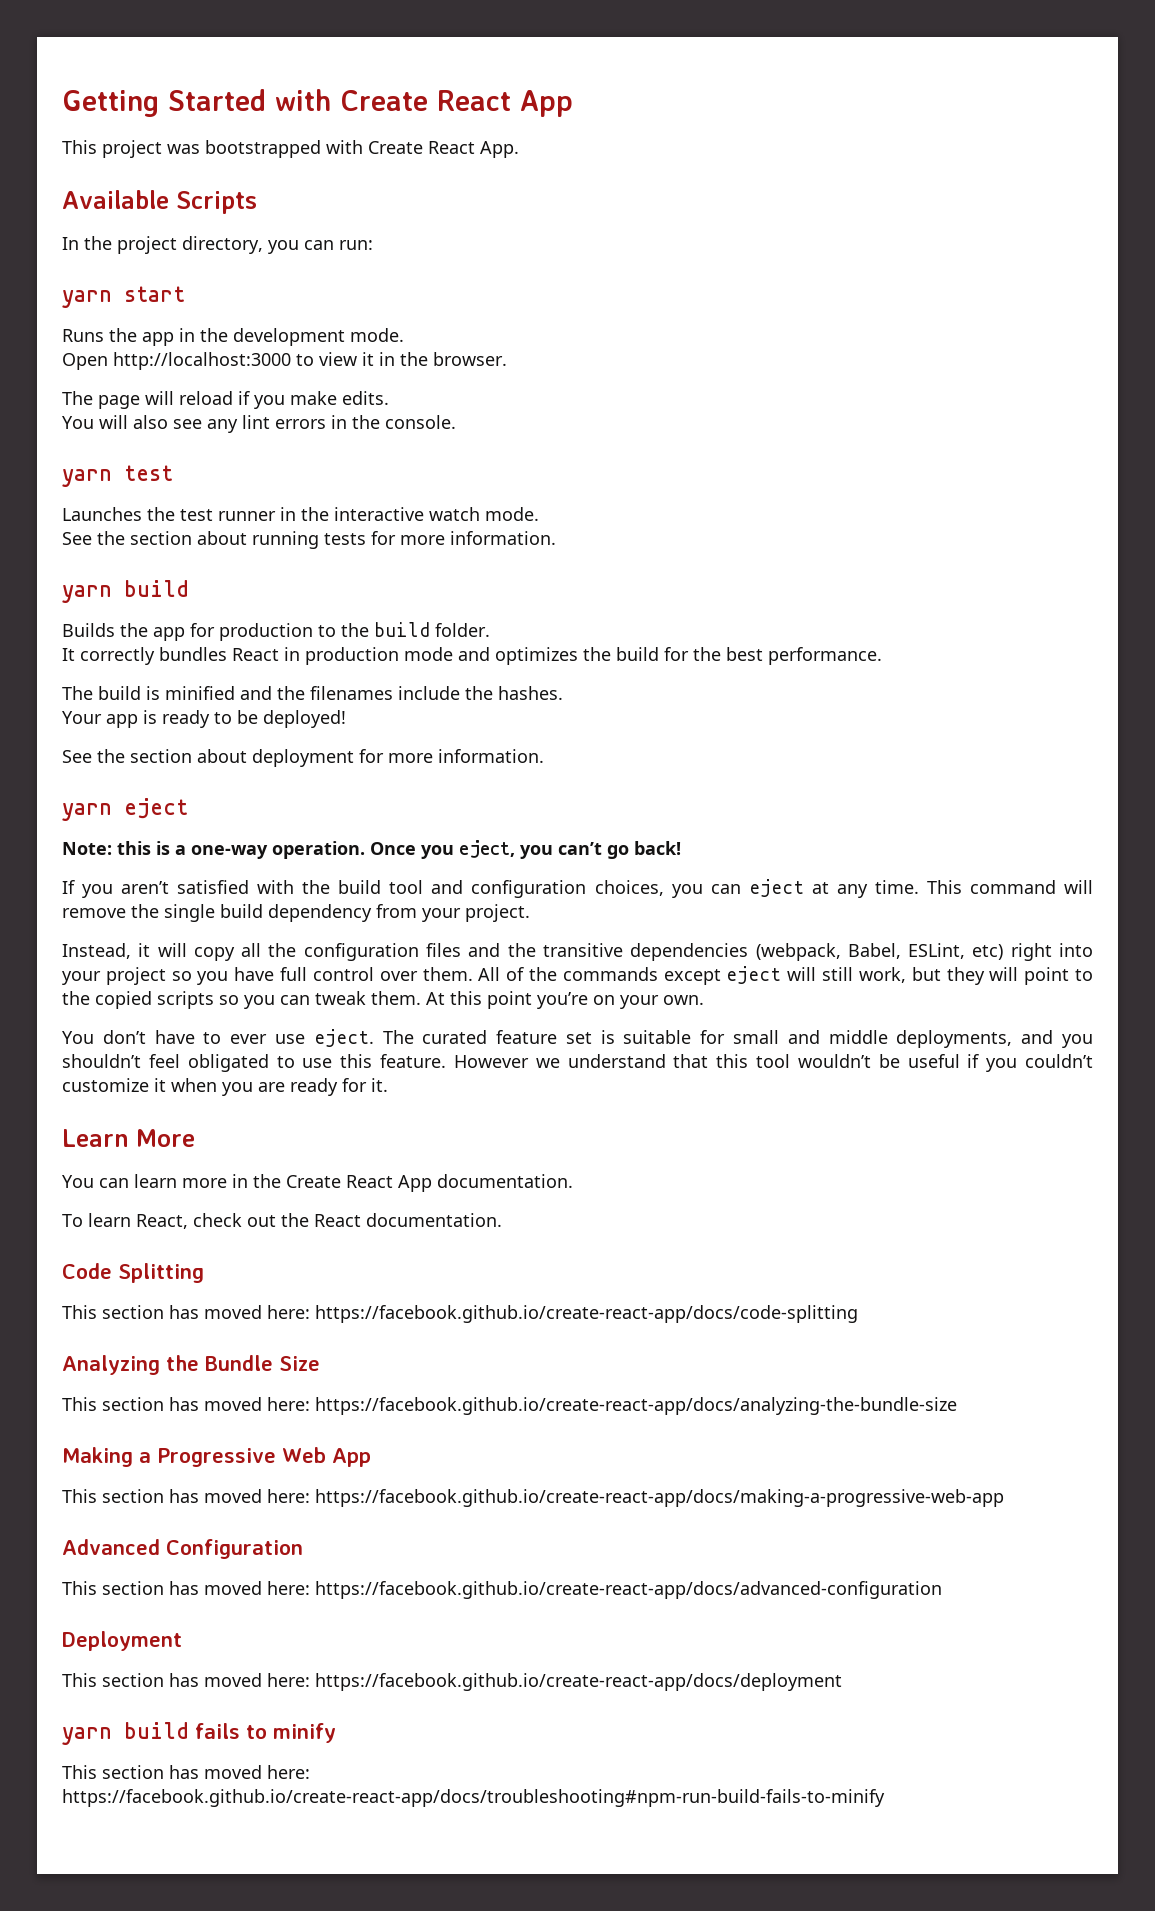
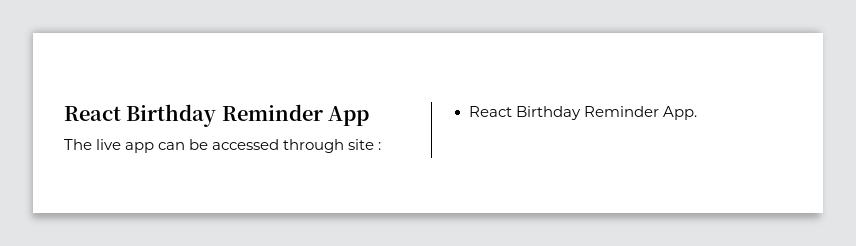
- Getting Started with Create React App
- This project was bootstrapped with Create React App.
- Available Scripts
- In the project directory, you can run:
- yarn start
- Runs the app in the development mode.
- Open http://localhost:3000 to view it in the browser.
- The page will reload if you make edits.
- You will also see any lint errors in the console.
- yarn test
- Launches the test runner in the interactive watch mode.
- See the section about running tests for more information.
- yarn build
- Builds the app for production to the build folder.
- It correctly bundles React in production mode and optimizes the build for the best performance.
- The build is minified and the filenames include the hashes.
- Your app is ready to be deployed!
- See the section about deployment for more information.
- yarn eject
- Note: this is a one-way operation. Once you eject, you can’t go back!
- If you aren’t satisfied with the build tool and configuration choices, you can eject at any time. This command will remove the single build dependency from your project.
- Instead, it will copy all the configuration files and the transitive dependencies (webpack, Babel, ESLint, etc) right into your project so you have full control over them. All of the commands except eject will still work, but they will point to the copied scripts so you can tweak them. At this point you’re on your own.
- You don’t have to ever use eject. The curated feature set is suitable for small and middle deployments, and you shouldn’t feel obligated to use this feature. However we understand that this tool wouldn’t be useful if you couldn’t customize it when you are ready for it.
- Learn More
- You can learn more in the Create React App documentation.
- To learn React, check out the React documentation.
- Code Splitting
- This section has moved here: https://facebook.github.io/create-react-app/docs/code-splitting
- Analyzing the Bundle Size
- This section has moved here: https://facebook.github.io/create-react-app/docs/analyzing-the-bundle-size
- Making a Progressive Web App
- This section has moved here: https://facebook.github.io/create-react-app/docs/making-a-progressive-web-app
- Advanced Configuration
- This section has moved here: https://facebook.github.io/create-react-app/docs/advanced-configuration
- Deployment
- This section has moved here: https://facebook.github.io/create-react-app/docs/deployment
- yarn build fails to minify
- This section has moved here: https://facebook.github.io/create-react-app/docs/troubleshooting#npm-run-build-fails-to-minify
+ React Birthday Reminder App
+ The live app can be accessed through site :
+ React Birthday Reminder App.

